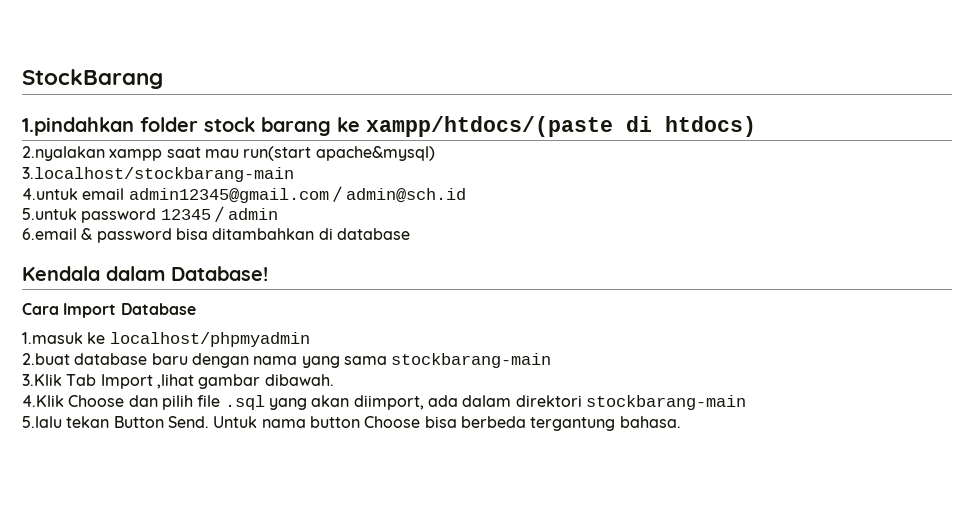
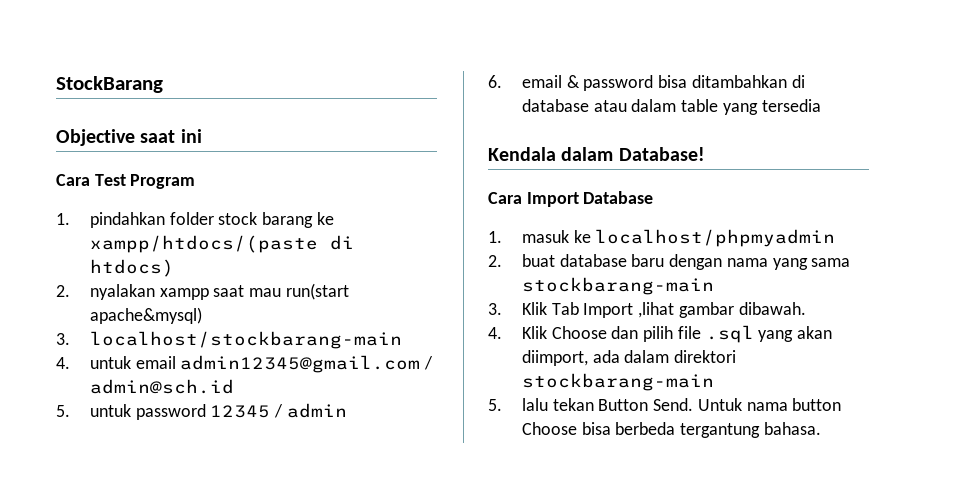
- 1.pindahkan folder stock barang ke xampp/htdocs/(paste di htdocs)
+ Objective saat ini
+ Cara Test Program
+ 1. pindahkan folder stock barang ke xampp/htdocs/(paste di htdocs)
- 2.nyalakan xampp saat mau run(start apache&mysql)
+ 2. nyalakan xampp saat mau run(start apache&mysql)
- 3.localhost/stockbarang-main
- 4.untuk email admin12345@gmail.com / admin@sch.id
+ 3. localhost/stockbarang-main
+ 4. untuk email admin12345@gmail.com / admin@sch.id
- 5.untuk password 12345 / admin
+ 5. untuk password 12345 / admin
- 6.email & password bisa ditambahkan di database
+ 6. email & password bisa ditambahkan di database atau dalam table yang tersedia
- 1.masuk ke localhost/phpmyadmin
+ 1. masuk ke localhost/phpmyadmin
- 2.buat database baru dengan nama yang sama stockbarang-main
+ 2. buat database baru dengan nama yang sama stockbarang-main
- 3.Klik Tab Import ,lihat gambar dibawah.
+ 3. Klik Tab Import ,lihat gambar dibawah.
- 4.Klik Choose dan pilih file .sql yang akan diimport, ada dalam direktori stockbarang-main
+ 4. Klik Choose dan pilih file .sql yang akan diimport, ada dalam direktori stockbarang-main
- 5.lalu tekan Button Send.
+ 5. lalu tekan Button Send.

